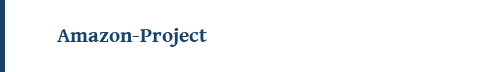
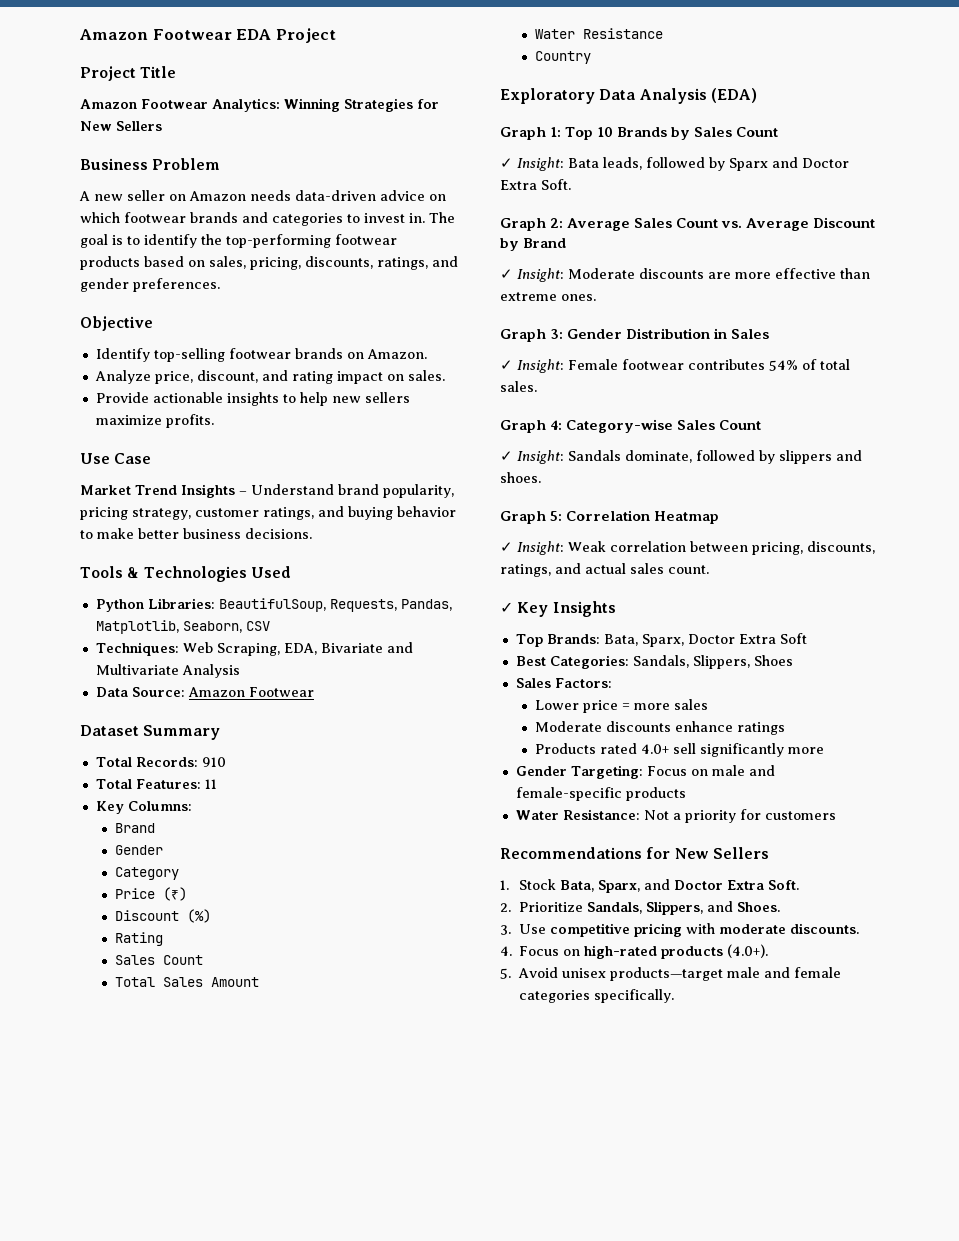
- Amazon-Project
+ Amazon Footwear EDA Project
+ Project Title
+ Amazon Footwear Analytics: Winning Strategies for New Sellers
+ Business Problem
+ A new seller on Amazon needs data-driven advice on which footwear brands and categories to invest in. The goal is to identify the top-performing footwear products based on sales, pricing, discounts, ratings, and gender preferences.
+ Objective
+ Identify top-selling footwear brands on Amazon.
+ Analyze price, discount, and rating impact on sales.
+ Provide actionable insights to help new sellers maximize profits.
+ Use Case
+ Market Trend Insights – Understand brand popularity, pricing strategy, customer ratings, and buying behavior to make better business decisions.
+ Tools & Technologies Used
+ Python Libraries: BeautifulSoup, Requests, Pandas, Matplotlib, Seaborn, CSV
+ Techniques: Web Scraping, EDA, Bivariate and Multivariate Analysis
+ Data Source: Amazon Footwear
+ Dataset Summary
+ Total Records: 910
+ Total Features: 11
+ Key Columns:
+ Brand
+ Gender
+ Category
+ Price (₹)
+ Discount (%)
+ Rating
+ Sales Count
+ Total Sales Amount
+ Water Resistance
+ Country
+ Exploratory Data Analysis (EDA)
+ Graph 1: Top 10 Brands by Sales Count
+ ✓ Insight: Bata leads, followed by Sparx and Doctor Extra Soft.
+ Graph 2: Average Sales Count vs. Average Discount by Brand
+ ✓ Insight: Moderate discounts are more effective than extreme ones.
+ Graph 3: Gender Distribution in Sales
+ ✓ Insight: Female footwear contributes 54% of total sales.
+ Graph 4: Category-wise Sales Count
+ ✓ Insight: Sandals dominate, followed by slippers and shoes.
+ Graph 5: Correlation Heatmap
+ ✓ Insight: Weak correlation between pricing, discounts, ratings, and actual sales count.
+ ✓ Key Insights
+ Top Brands: Bata, Sparx, Doctor Extra Soft
+ Best Categories: Sandals, Slippers, Shoes
+ Sales Factors:
+ Lower price = more sales
+ Moderate discounts enhance ratings
+ Products rated 4.0+ sell significantly more
+ Gender Targeting: Focus on male and female-specific products
+ Water Resistance: Not a priority for customers
+ Recommendations for New Sellers
+ 1. Stock Bata, Sparx, and Doctor Extra Soft.
+ 2. Prioritize Sandals, Slippers, and Shoes.
+ 3. Use competitive pricing with moderate discounts.
+ 4. Focus on high-rated products (4.0+).
+ 5. Avoid unisex products—target male and female categories specifically.

